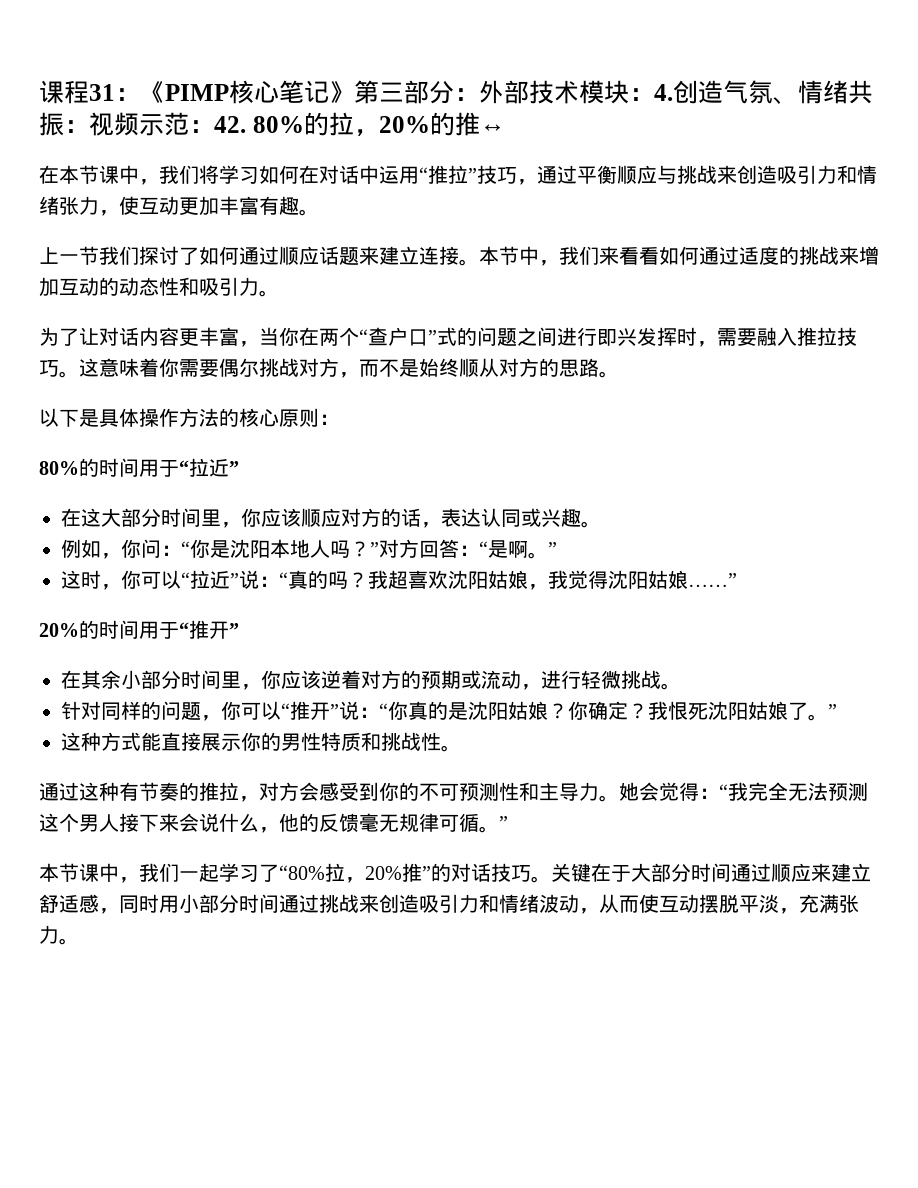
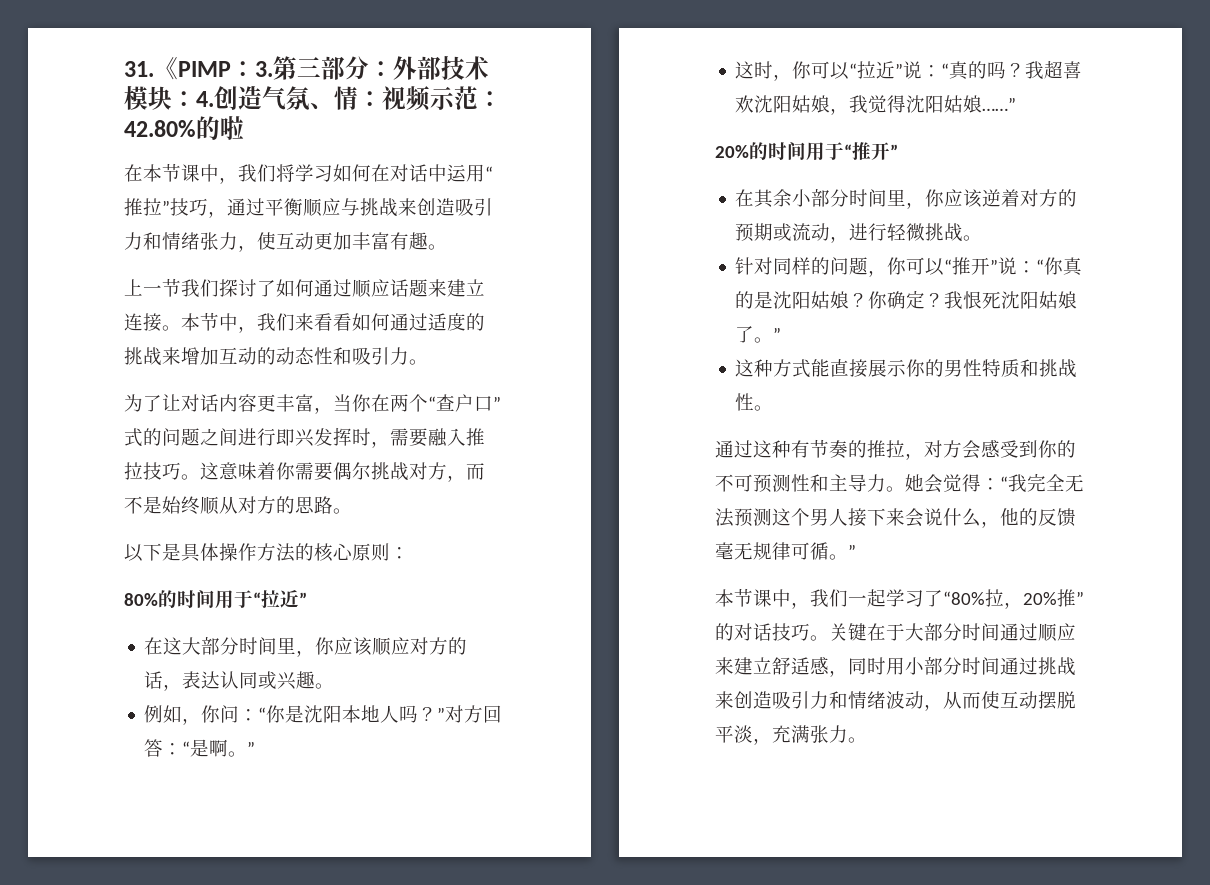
- 课程31：《PIMP核心笔记》第三部分：外部技术模块：4.创造气氛、情绪共振：视频示范：42. 80%的拉，20%的推↔
+ 31.《PIMP：3.第三部分：外部技术模块：4.创造气氛、情：视频示范：42.80%的啦

